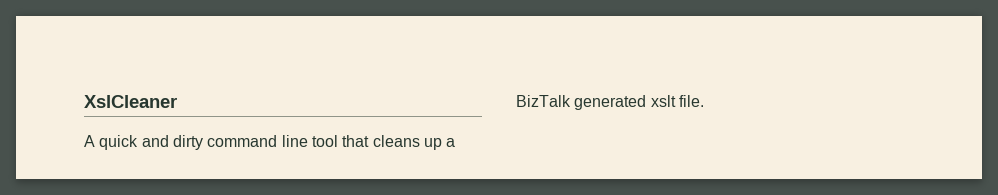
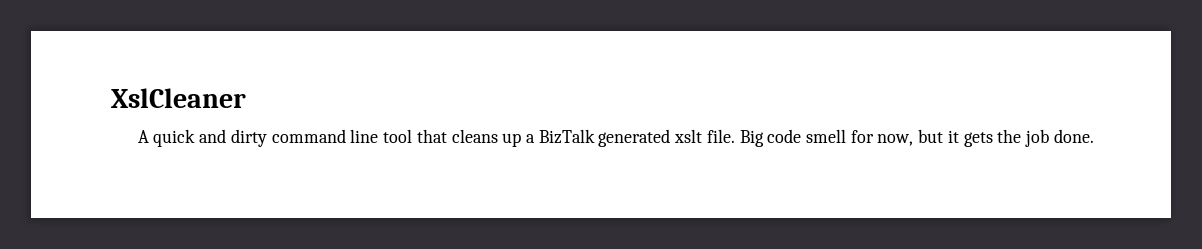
+ Big code smell for now, but it gets the job done.

